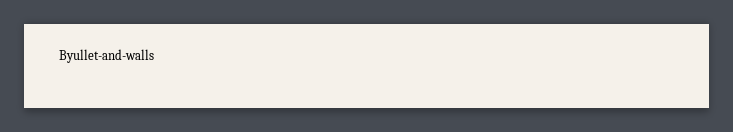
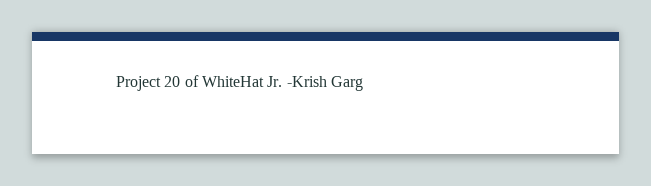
- Byullet-and-walls
+ Project 20 of WhiteHat Jr. -Krish Garg

